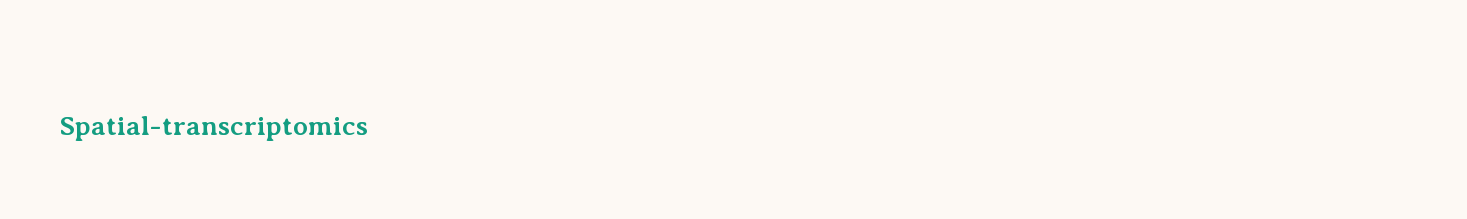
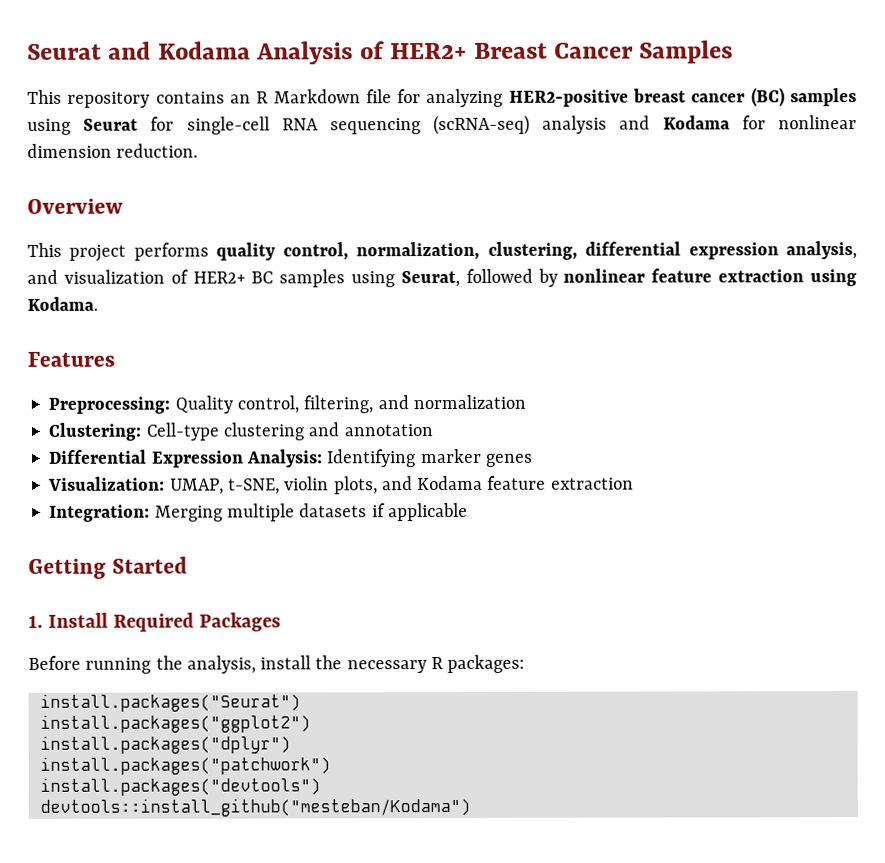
- Spatial-transcriptomics
+ Seurat and Kodama Analysis of HER2+ Breast Cancer Samples
+ This repository contains an R Markdown file for analyzing HER2-positive breast cancer (BC) samples using Seurat for single-cell RNA sequencing (scRNA-seq) analysis and Kodama for nonlinear dimension reduction.
+ Overview
+ This project performs quality control, normalization, clustering, differential expression analysis, and visualization of HER2+ BC samples using Seurat, followed by nonlinear feature extraction using Kodama.
+ Features
+ Preprocessing: Quality control, filtering, and normalization
+ Clustering: Cell-type clustering and annotation
+ Differential Expression Analysis: Identifying marker genes
+ Visualization: UMAP, t-SNE, violin plots, and Kodama feature extraction
+ Integration: Merging multiple datasets if applicable
+ Getting Started
+ 1. Install Required Packages
+ Before running the analysis, install the necessary R packages:
+ install.packages("Seurat")
+ install.packages("ggplot2")
+ install.packages("dplyr")
+ install.packages("patchwork")
+ install.packages("devtools")
+ devtools::install_github("mesteban/Kodama")

